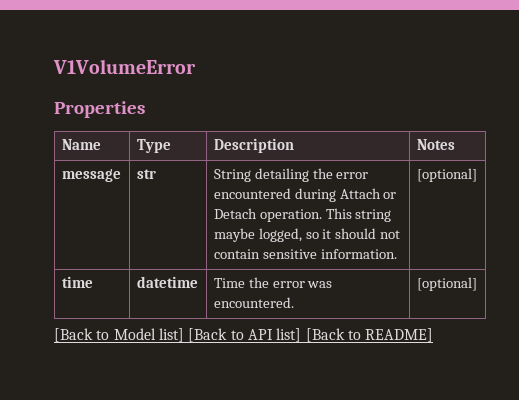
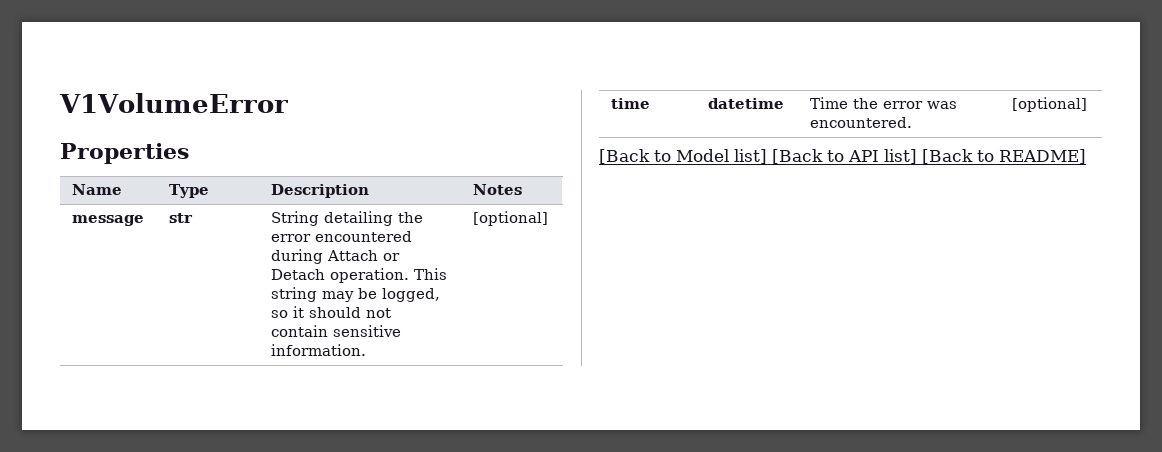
- message | str | String detailing the error encountered during Attach or Detach operation. This string maybe logged, so it should not contain sensitive information. | [optional]
+ message | str | String detailing the error encountered during Attach or Detach operation. This string may be logged, so it should not contain sensitive information. | [optional]

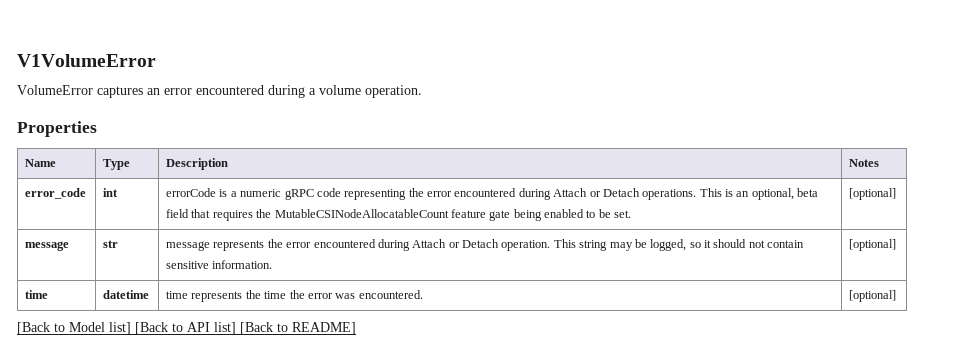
+ VolumeError captures an error encountered during a volume operation.
+ error_code | int | errorCode is a numeric gRPC code representing the error encountered during Attach or Detach operations. This is an optional, beta field that requires the MutableCSINodeAllocatableCount feature gate being enabled to be set. | [optional]
- message | str | String detailing the error encountered during Attach or Detach operation. This string may be logged, so it should not contain sensitive information. | [optional]
+ message | str | message represents the error encountered during Attach or Detach operation. This string may be logged, so it should not contain sensitive information. | [optional]
- time | datetime | Time the error was encountered. | [optional]
+ time | datetime | time represents the time the error was encountered. | [optional]

